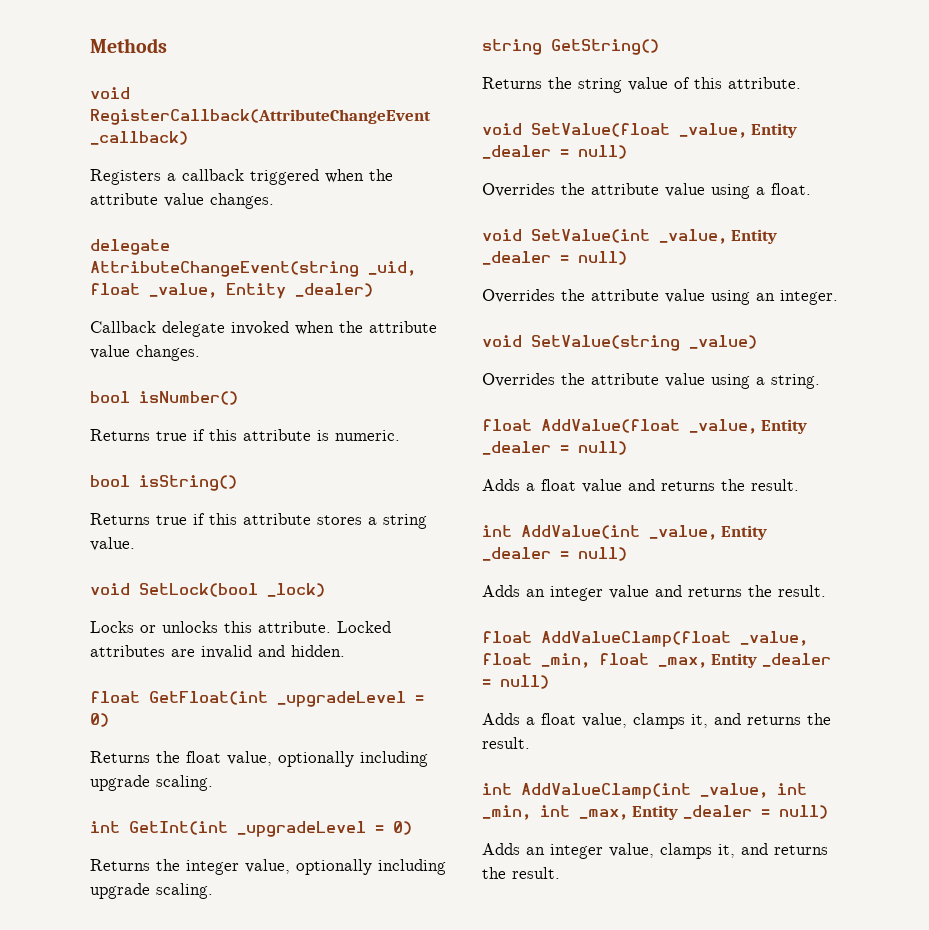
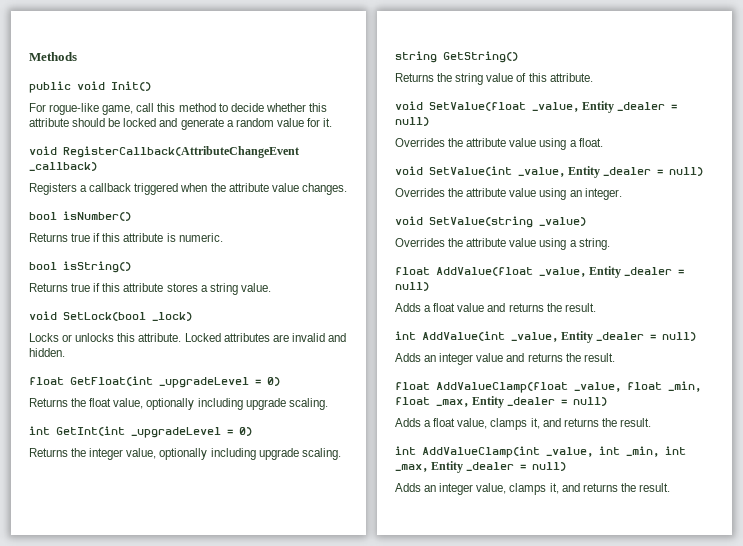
+ public void Init()
+ For rogue-like game, call this method to decide whether this attribute should be locked and generate a random value for it.
- delegate AttributeChangeEvent(string _uid, float _value, Entity _dealer)
- Callback delegate invoked when the attribute value changes.

